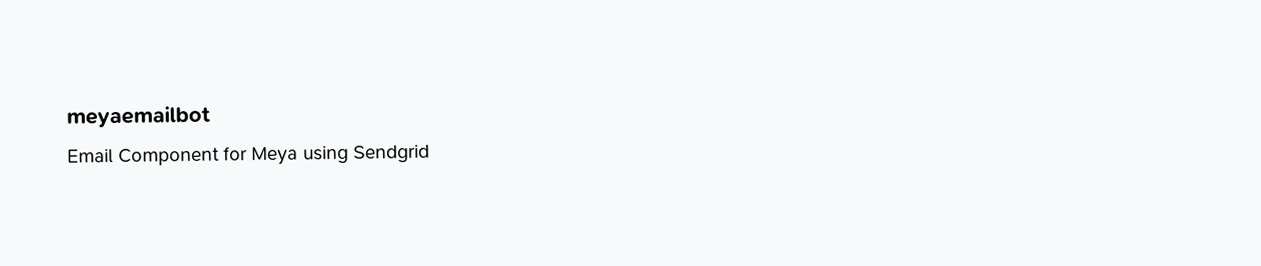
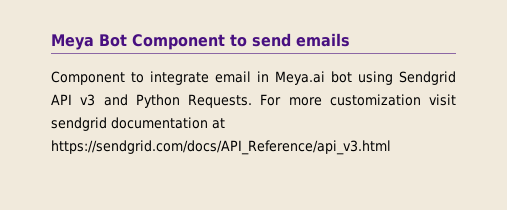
- meyaemailbot
- Email Component for Meya using Sendgrid
+ Meya Bot Component to send emails
+ Component to integrate email in Meya.ai bot using Sendgrid API v3 and Python Requests. For more customization visit sendgrid documentation at https://sendgrid.com/docs/API_Reference/api_v3.html

